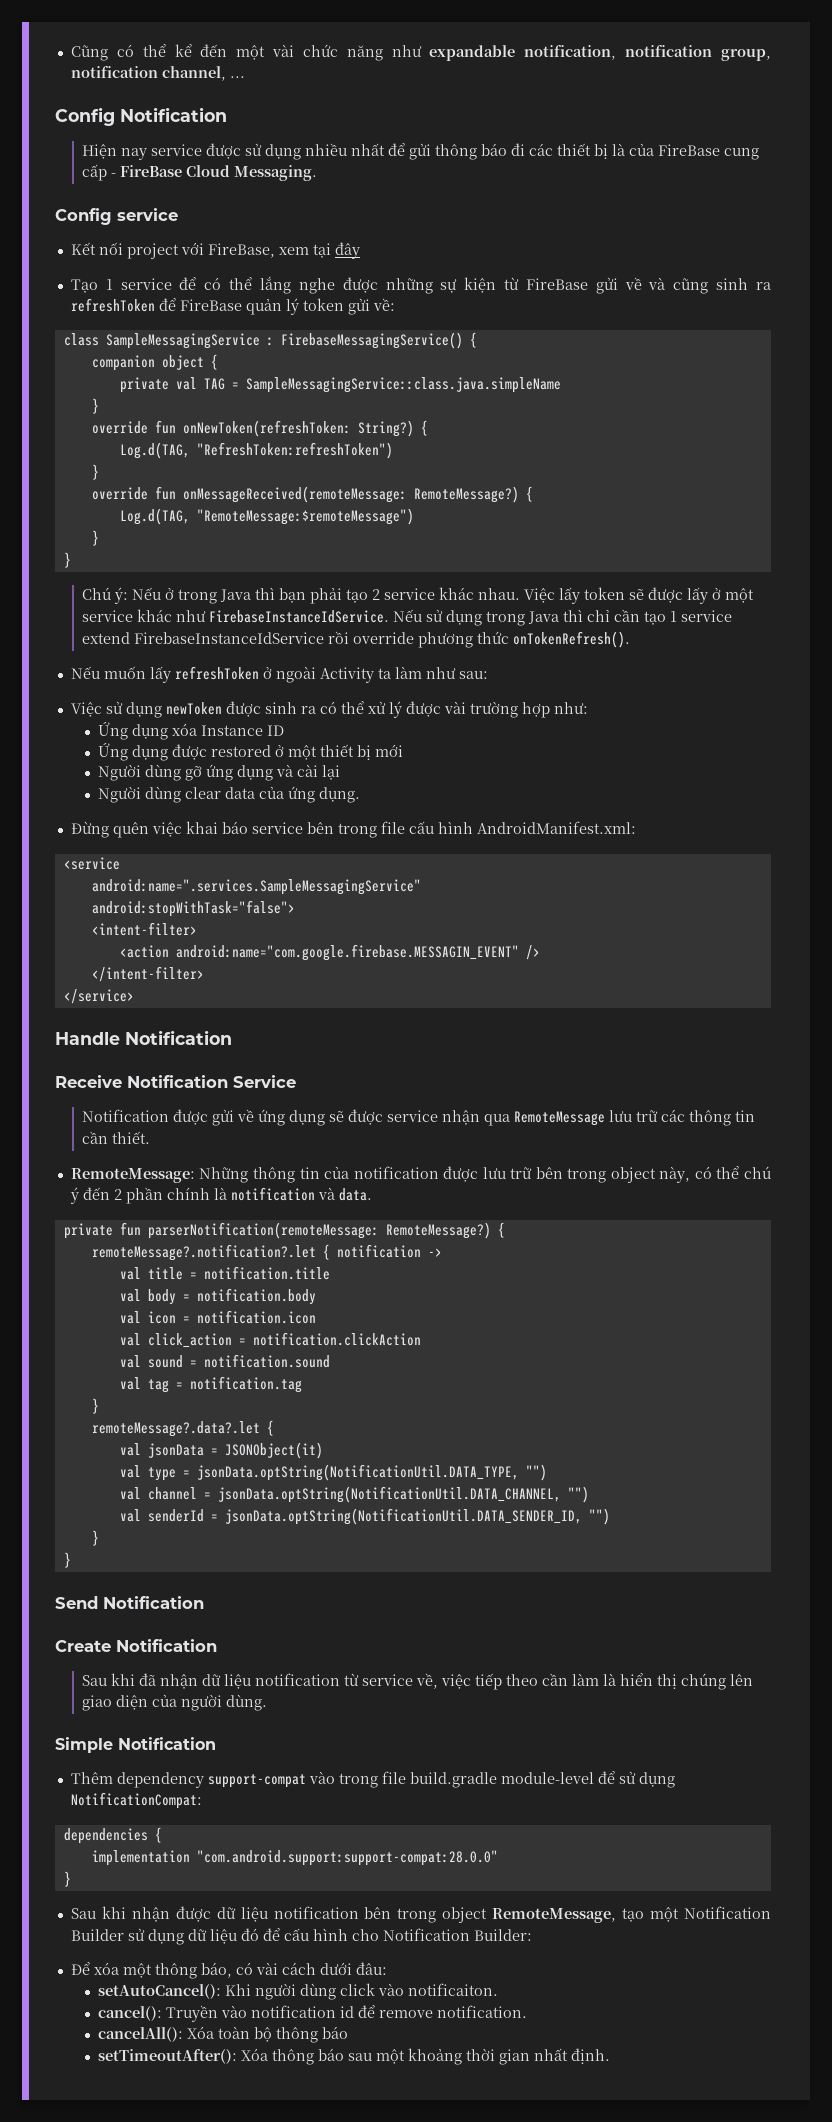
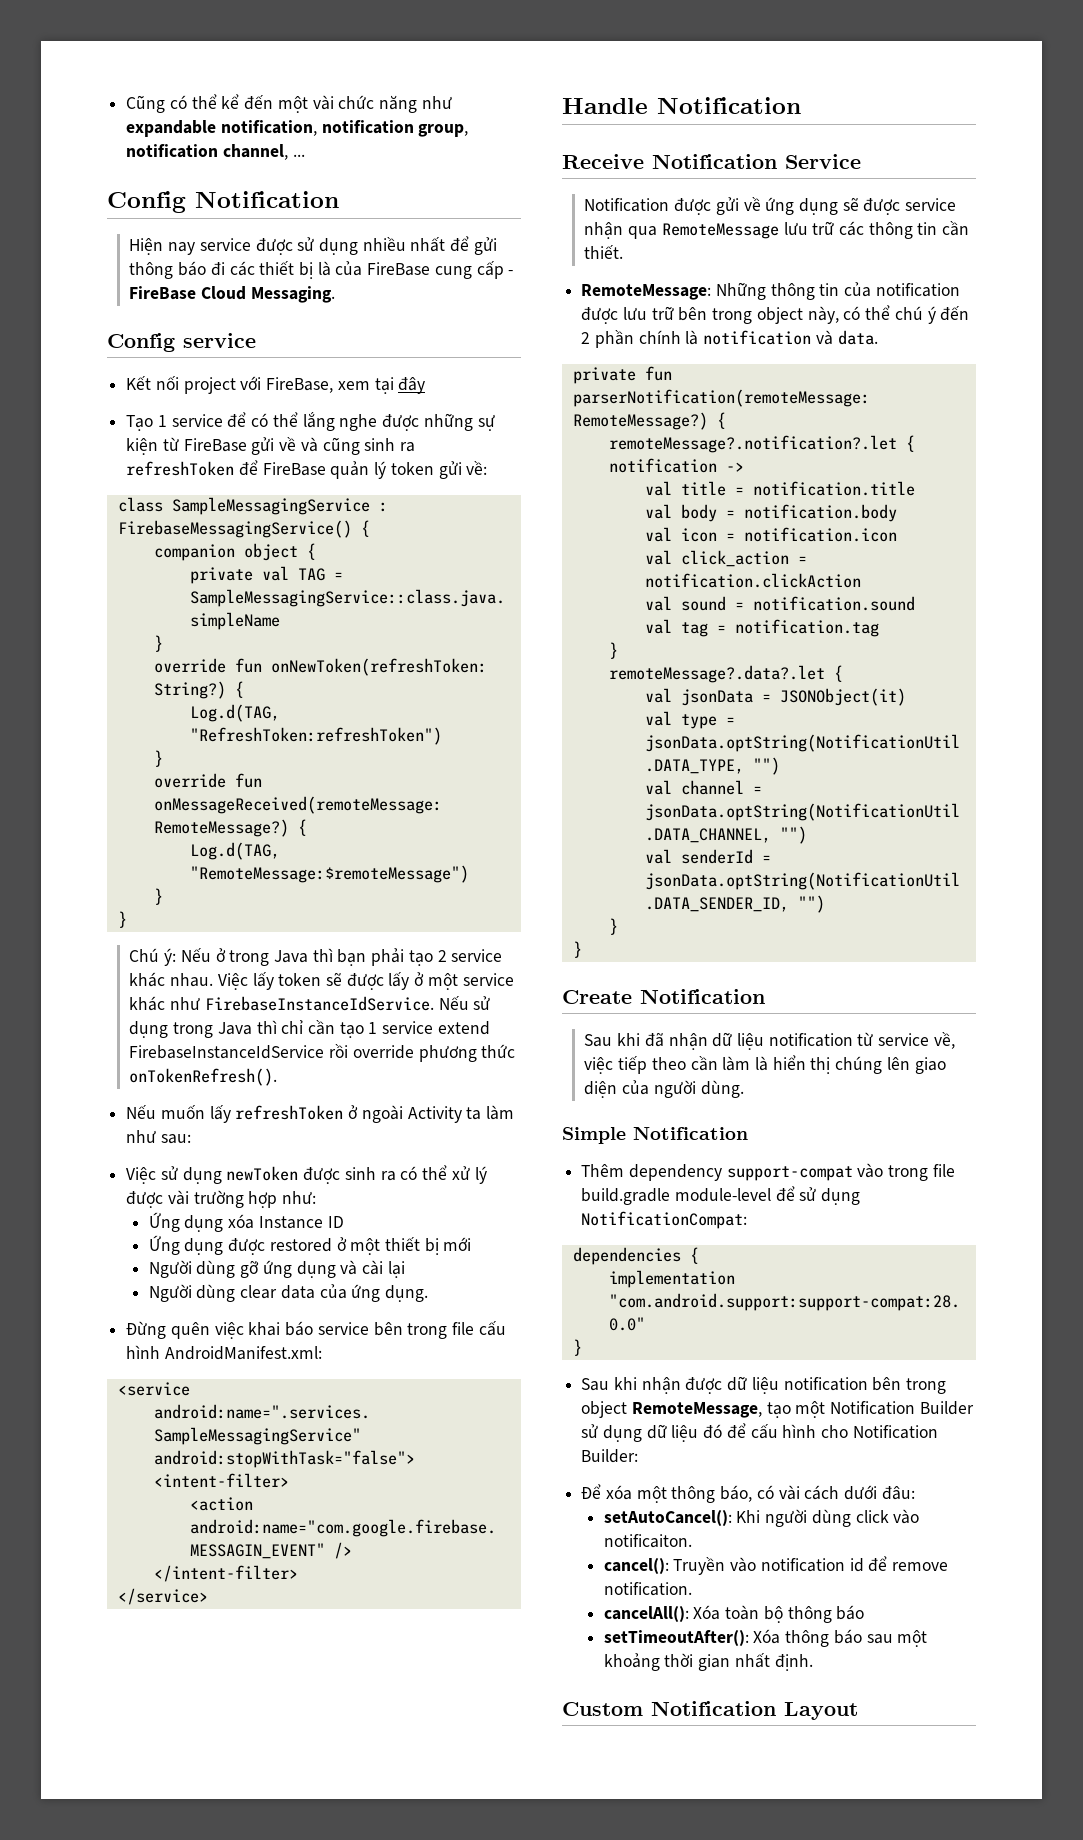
- Send Notification
+ Custom Notification Layout

